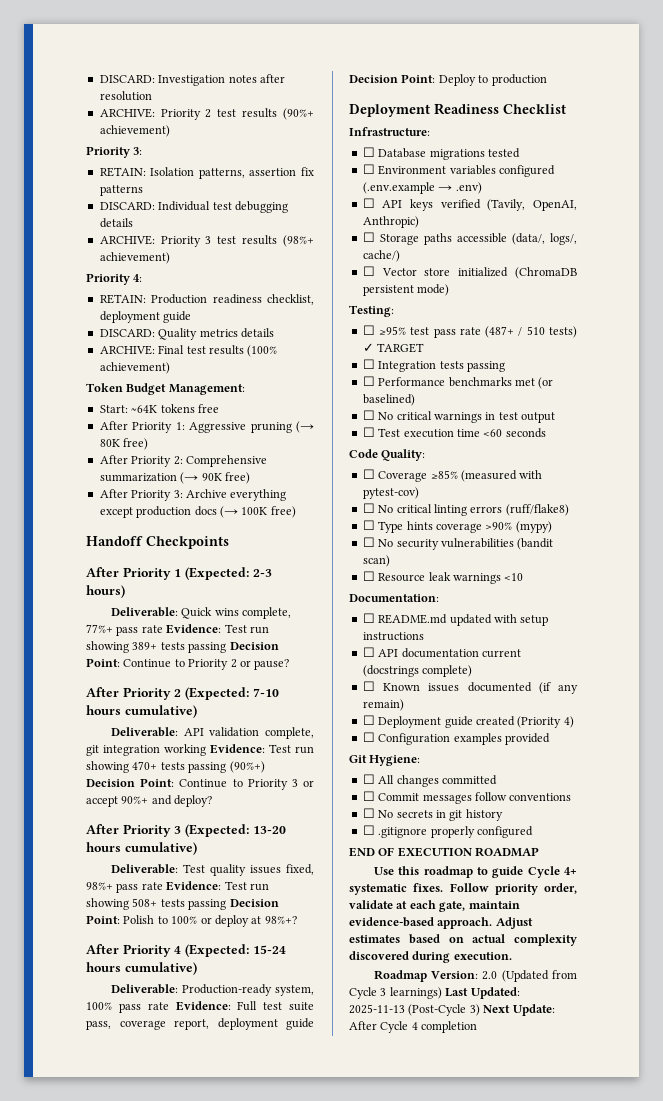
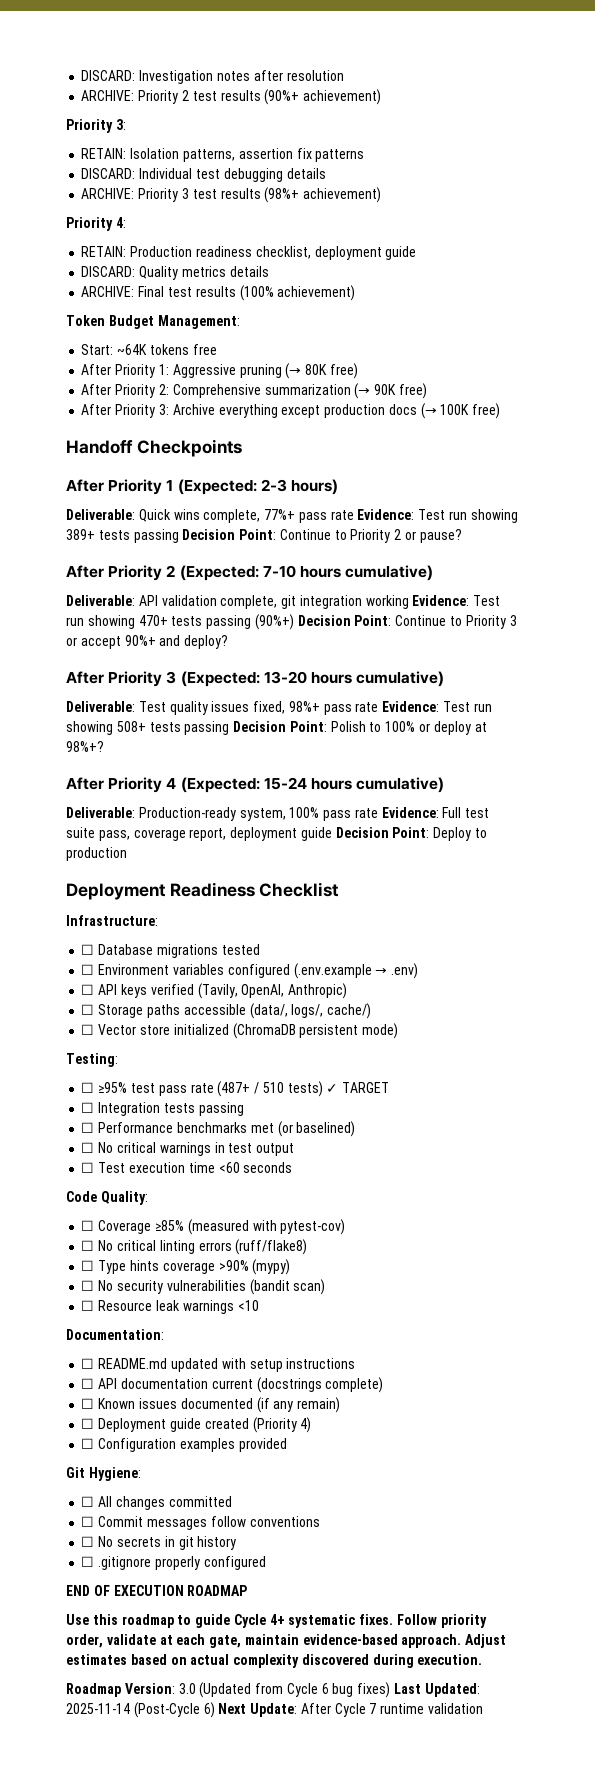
- Roadmap Version: 2.0 (Updated from Cycle 3 learnings) Last Updated: 2025-11-13 (Post-Cycle 3) Next Update: After Cycle 4 completion
+ Roadmap Version: 3.0 (Updated from Cycle 6 bug fixes) Last Updated: 2025-11-14 (Post-Cycle 6) Next Update: After Cycle 7 runtime validation

